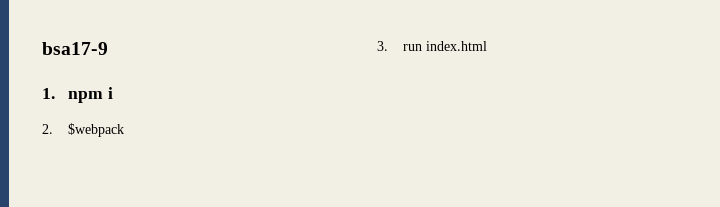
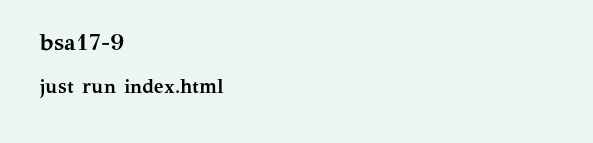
- 1. npm i
- 2. $webpack
- 3. run index.html
+ just run index.html

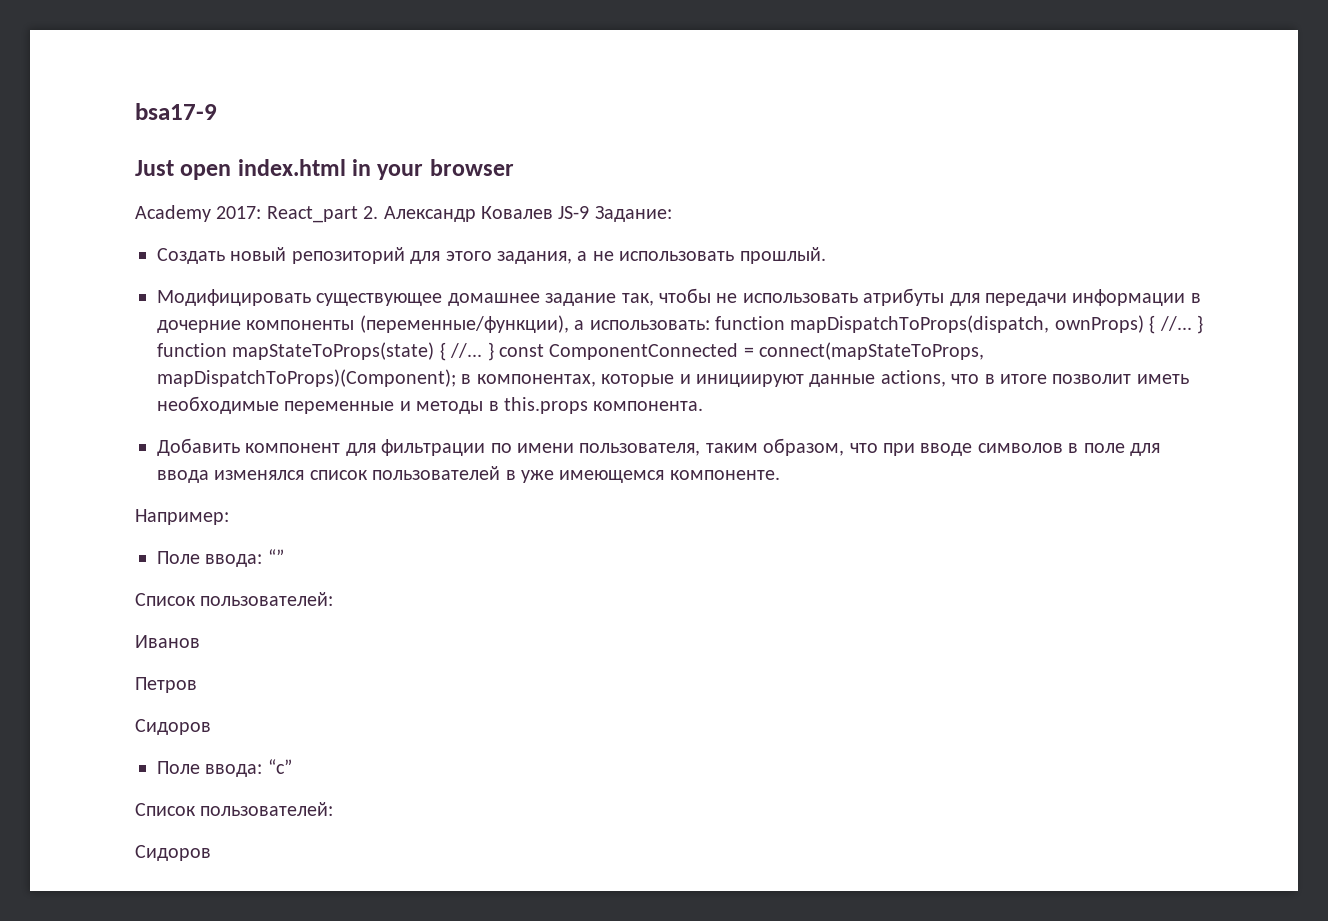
- just run index.html
+ Just open index.html in your browser
+ Academy 2017: React_part 2. Александр Ковалев JS-9 Задание:
+ Создать новый репозиторий для этого задания, а не использовать прошлый.
+ Модифицировать существующее домашнее задание так, чтобы не использовать атрибуты для передачи информации в дочерние компоненты (переменные/функции), a использовать: function mapDispatchToProps(dispatch, ownProps) { //... } function mapStateToProps(state) { //... } const ComponentConnected = connect(mapStateToProps, mapDispatchToProps)(Component); в компонентах, которые и инициируют данные actions, что в итоге позволит иметь необходимые переменные и методы в this.props компонента.
+ Добавить компонент для фильтрации по имени пользователя, таким образом, что при вводе символов в поле для ввода изменялся список пользователей в уже имеющемся компоненте.
+ Например:
+ Поле ввода: “”
+ Список пользователей:
+ Иванов
+ Петров
+ Сидоров
+ Поле ввода: “с”
+ Список пользователей:
+ Сидоров

